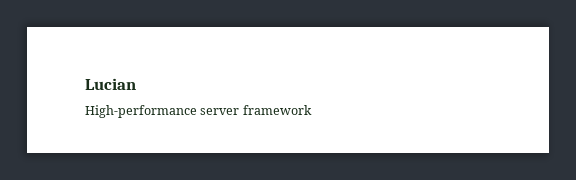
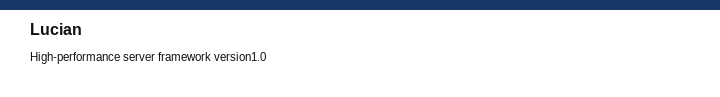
- High-performance server framework
+ High-performance server framework version1.0

